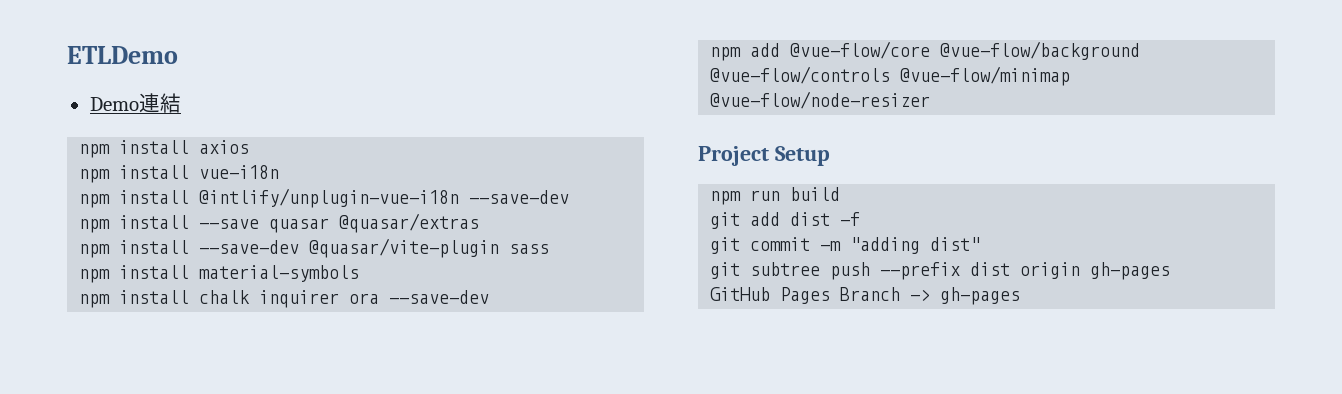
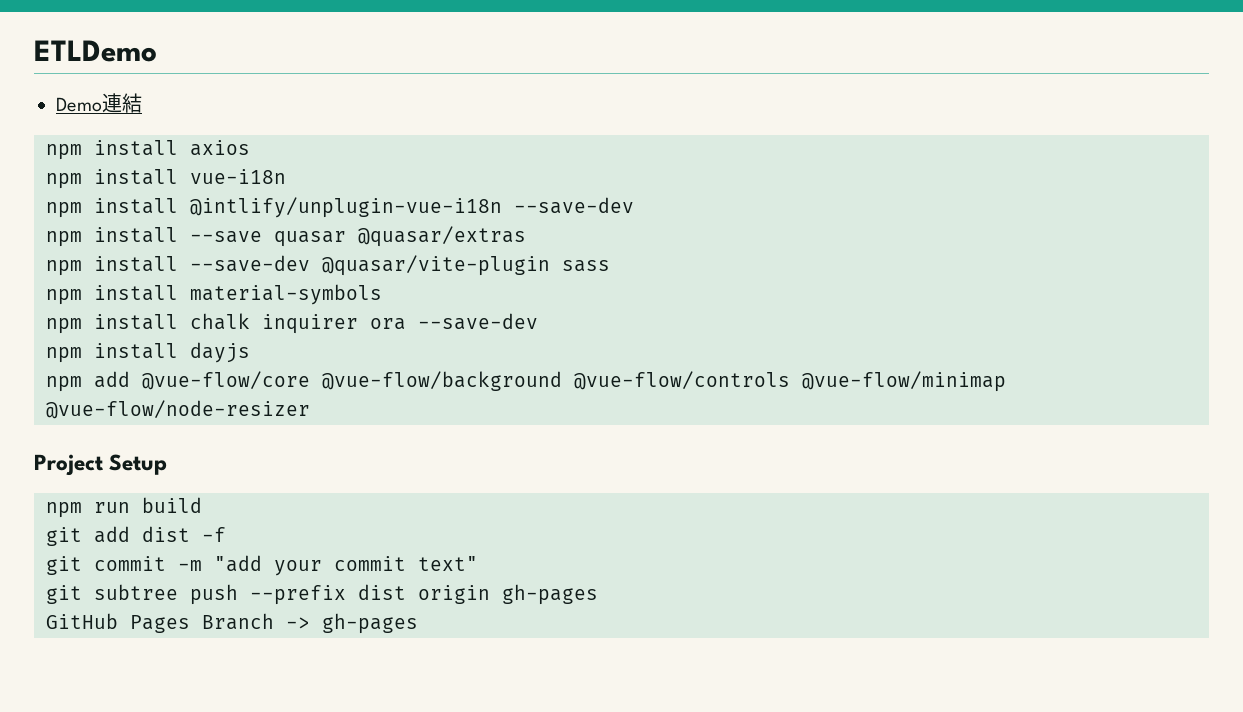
+ npm install dayjs
- git commit -m "adding dist"
+ git commit -m "add your commit text"

